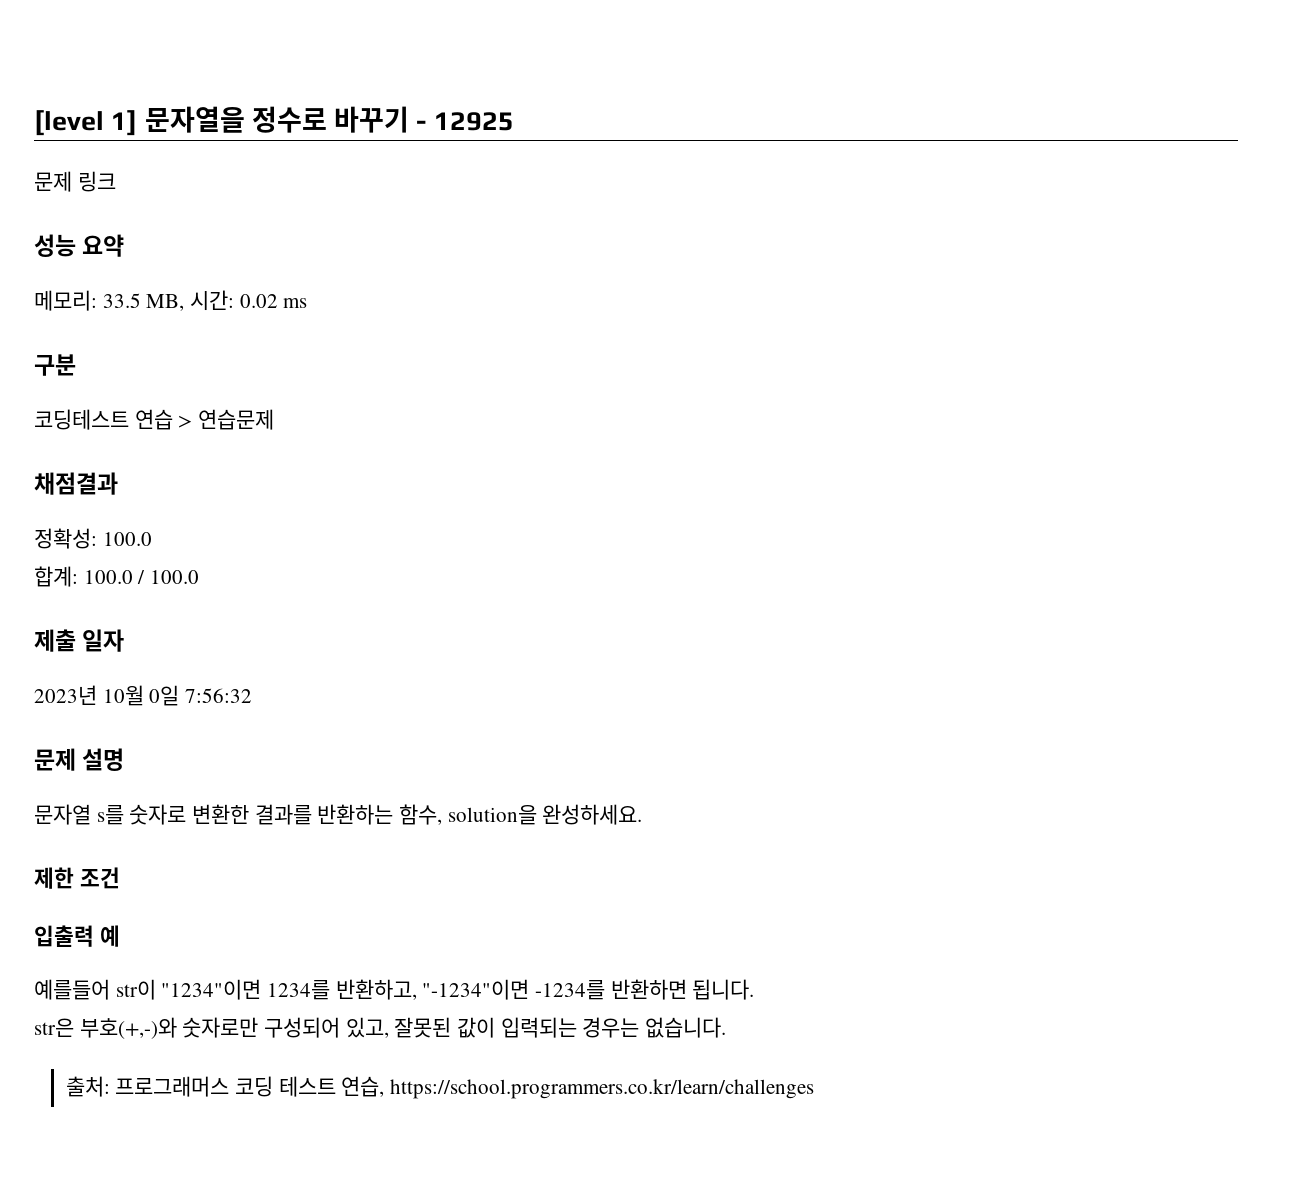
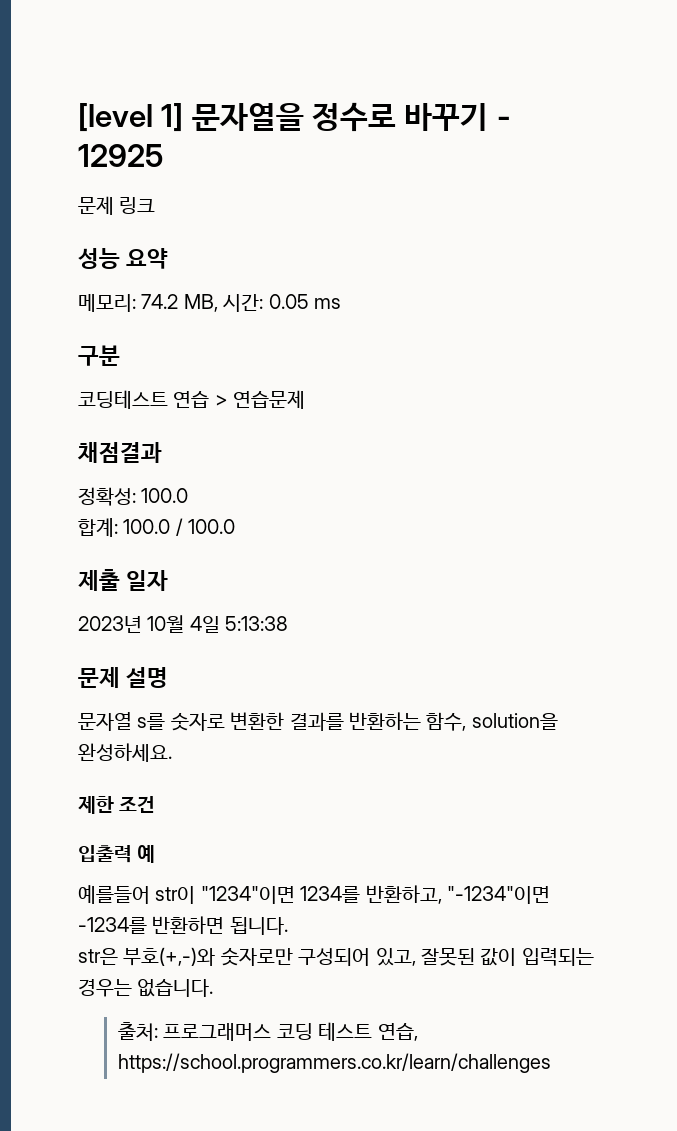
- 메모리: 33.5 MB, 시간: 0.02 ms
+ 메모리: 74.2 MB, 시간: 0.05 ms
- 2023년 10월 0일 7:56:32
+ 2023년 10월 4일 5:13:38

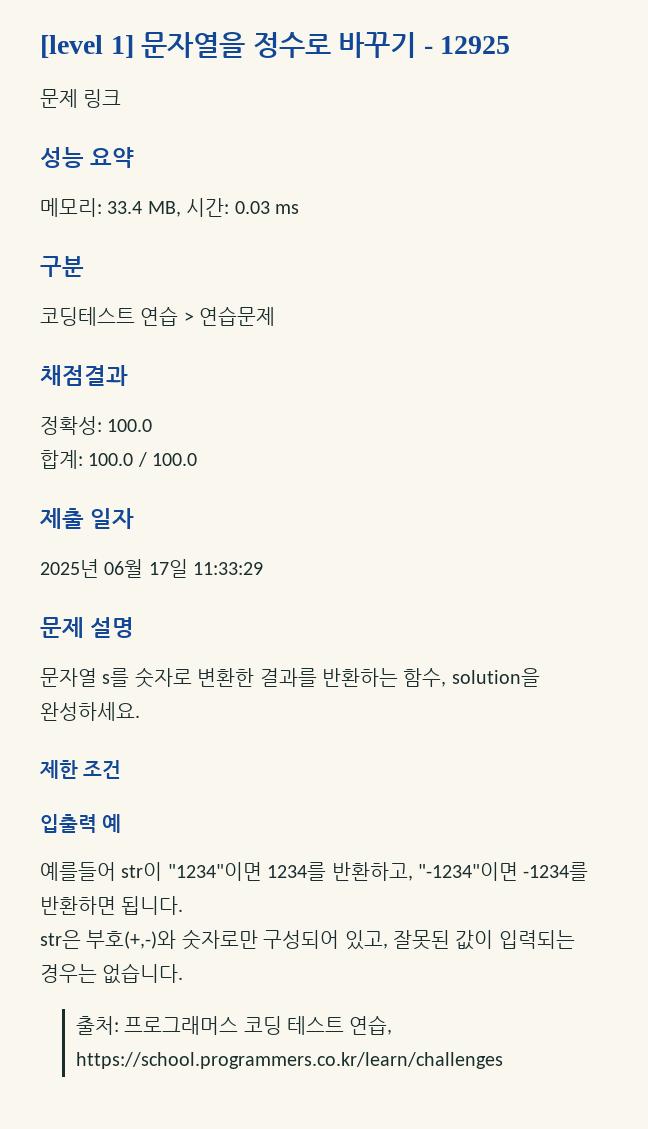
- 메모리: 74.2 MB, 시간: 0.05 ms
+ 메모리: 33.4 MB, 시간: 0.03 ms
- 2023년 10월 4일 5:13:38
+ 2025년 06월 17일 11:33:29

